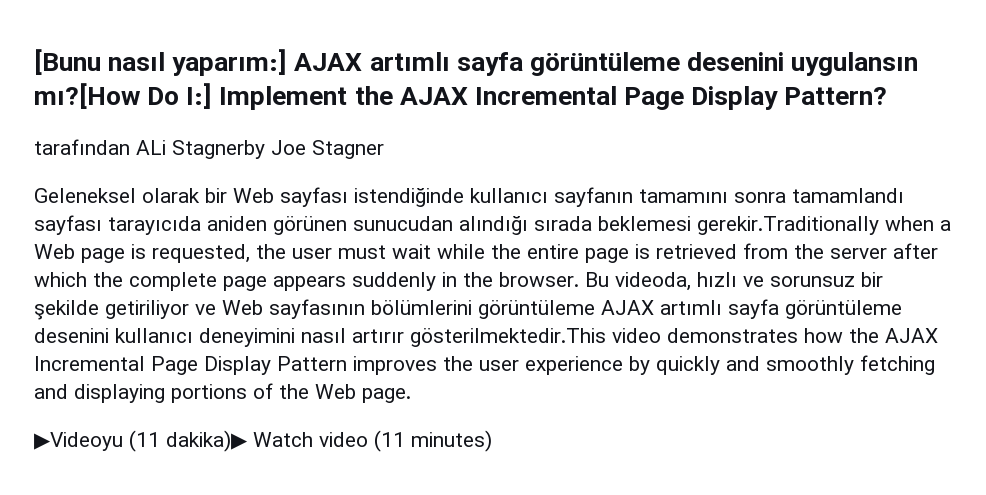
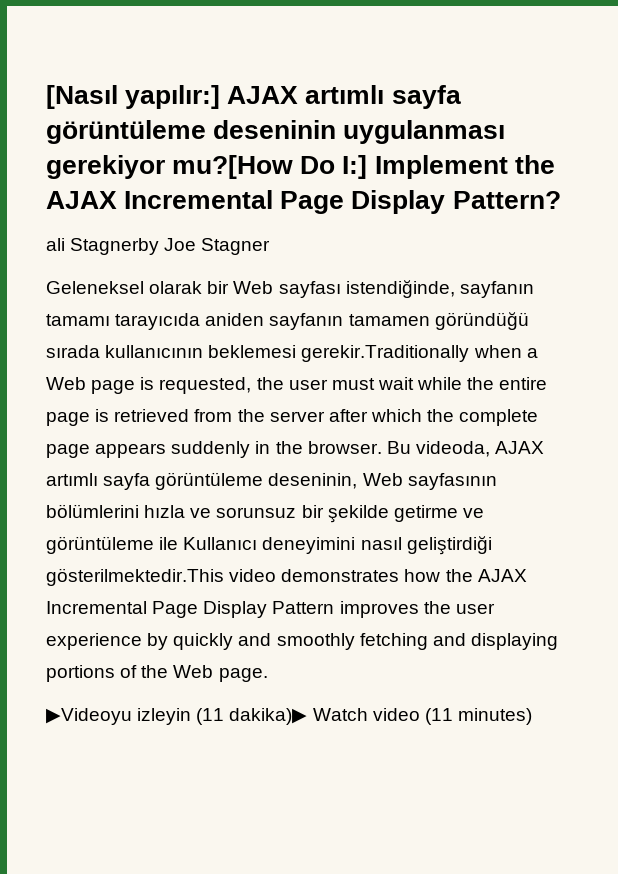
- [Bunu nasıl yaparım:] AJAX artımlı sayfa görüntüleme desenini uygulansın mı?[How Do I:] Implement the AJAX Incremental Page Display Pattern?
+ [Nasıl yapılır:] AJAX artımlı sayfa görüntüleme deseninin uygulanması gerekiyor mu?[How Do I:] Implement the AJAX Incremental Page Display Pattern?
- tarafından ALi Stagnerby Joe Stagner
+ ali Stagnerby Joe Stagner
- Geleneksel olarak bir Web sayfası istendiğinde kullanıcı sayfanın tamamını sonra tamamlandı sayfası tarayıcıda aniden görünen sunucudan alındığı sırada beklemesi gerekir.Traditionally when a Web page is requested, the user must wait while the entire page is retrieved from the server after which the complete page appears suddenly in the browser.
+ Geleneksel olarak bir Web sayfası istendiğinde, sayfanın tamamı tarayıcıda aniden sayfanın tamamen göründüğü sırada kullanıcının beklemesi gerekir.Traditionally when a Web page is requested, the user must wait while the entire page is retrieved from the server after which the complete page appears suddenly in the browser.
- Bu videoda, hızlı ve sorunsuz bir şekilde getiriliyor ve Web sayfasının bölümlerini görüntüleme AJAX artımlı sayfa görüntüleme desenini kullanıcı deneyimini nasıl artırır gösterilmektedir.This video demonstrates how the AJAX Incremental Page Display Pattern improves the user experience by quickly and smoothly fetching and displaying portions of the Web page.
+ Bu videoda, AJAX artımlı sayfa görüntüleme deseninin, Web sayfasının bölümlerini hızla ve sorunsuz bir şekilde getirme ve görüntüleme ile Kullanıcı deneyimini nasıl geliştirdiği gösterilmektedir.This video demonstrates how the AJAX Incremental Page Display Pattern improves the user experience by quickly and smoothly fetching and displaying portions of the Web page.
- ▶Videoyu (11 dakika)▶ Watch video (11 minutes)
+ ▶Videoyu izleyin (11 dakika)▶ Watch video (11 minutes)

